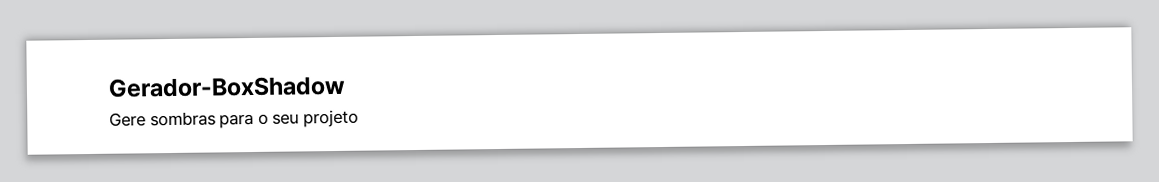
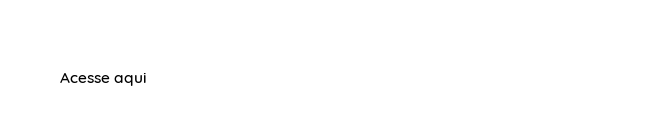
- Gerador-BoxShadow
- Gere sombras para o seu projeto
+ Acesse aqui

